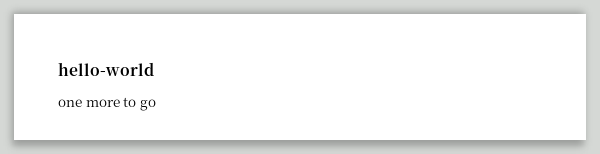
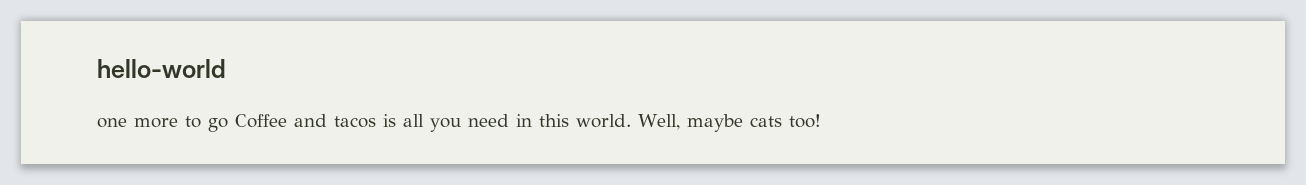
- one more to go
+ one more to go Coffee and tacos is all you need in this world. Well, maybe cats too!

